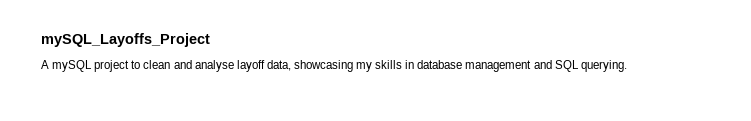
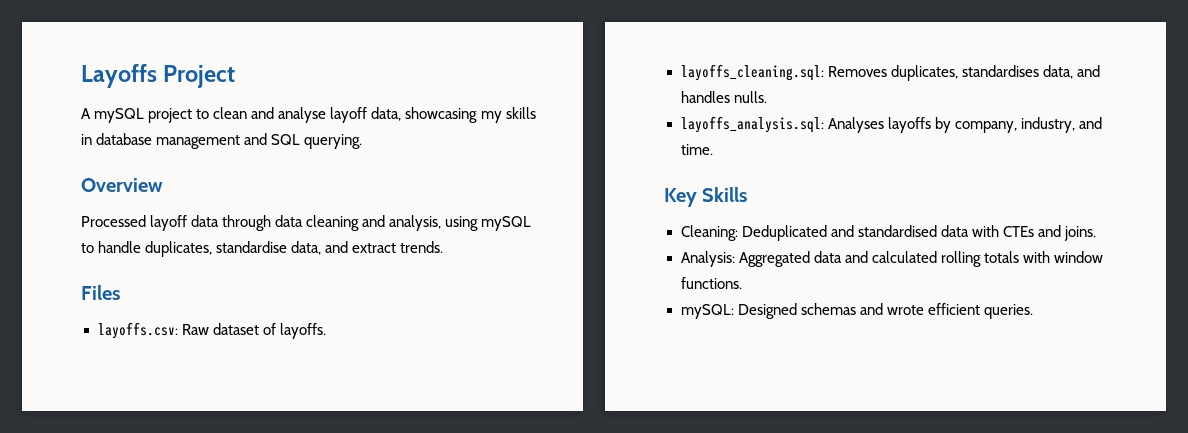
- mySQL_Layoffs_Project
+ Layoffs Project
+ Overview
+ Processed layoff data through data cleaning and analysis, using mySQL to handle duplicates, standardise data, and extract trends.
+ Files
+ layoffs.csv: Raw dataset of layoffs.
+ layoffs_cleaning.sql: Removes duplicates, standardises data, and handles nulls.
+ layoffs_analysis.sql: Analyses layoffs by company, industry, and time.
+ Key Skills
+ Cleaning: Deduplicated and standardised data with CTEs and joins.
+ Analysis: Aggregated data and calculated rolling totals with window functions.
+ mySQL: Designed schemas and wrote efficient queries.

